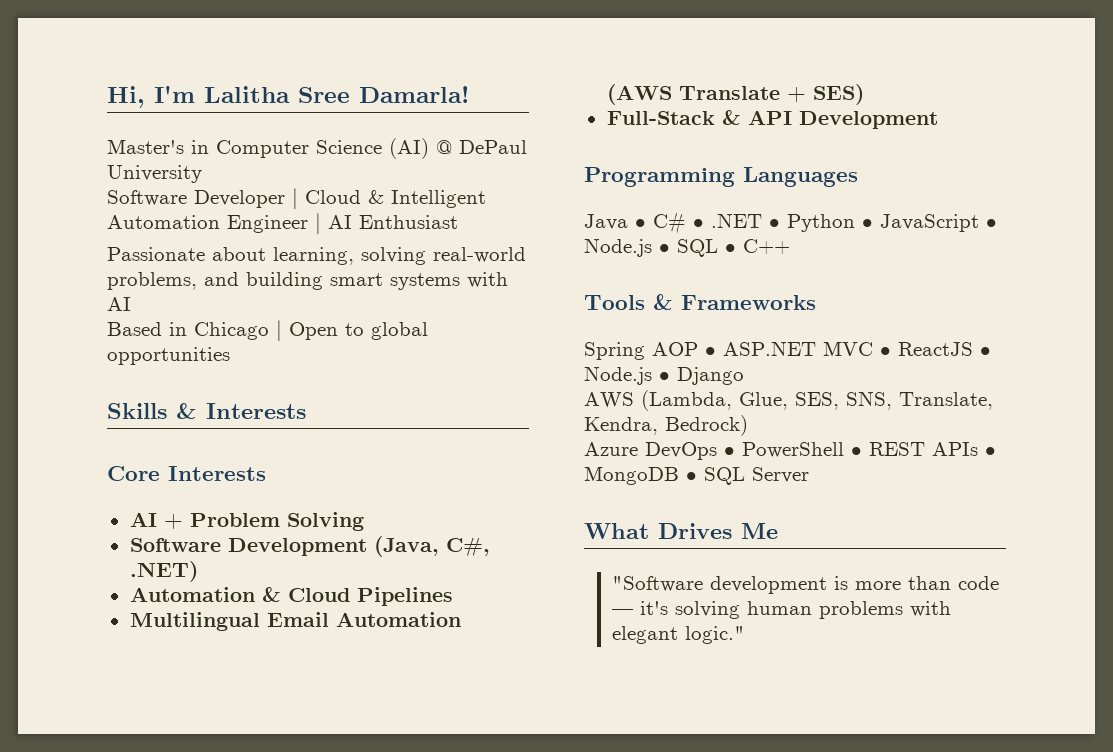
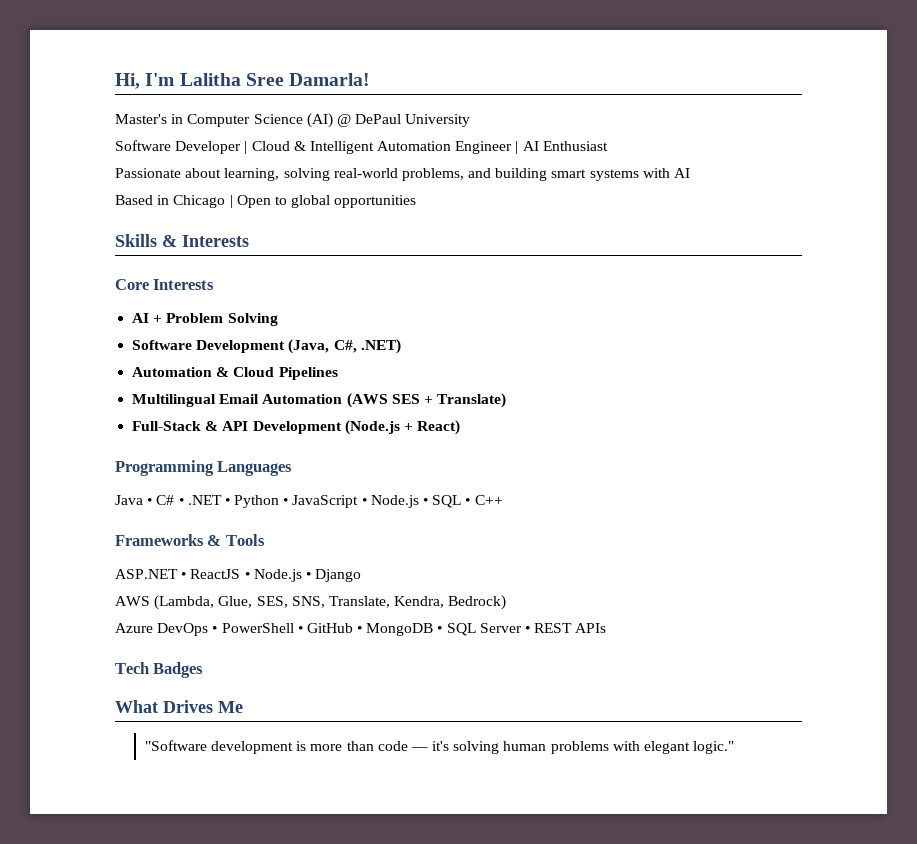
- Multilingual Email Automation (AWS Translate + SES)
+ Multilingual Email Automation (AWS SES + Translate)
- Full-Stack & API Development
+ Full-Stack & API Development (Node.js + React)
- Tools & Frameworks
- Spring AOP • ASP.NET MVC • ReactJS • Node.js • Django
+ Frameworks & Tools
+ ASP.NET • ReactJS • Node.js • Django
- Azure DevOps • PowerShell • REST APIs • MongoDB • SQL Server
+ Azure DevOps • PowerShell • GitHub • MongoDB • SQL Server • REST APIs
+ Tech Badges

